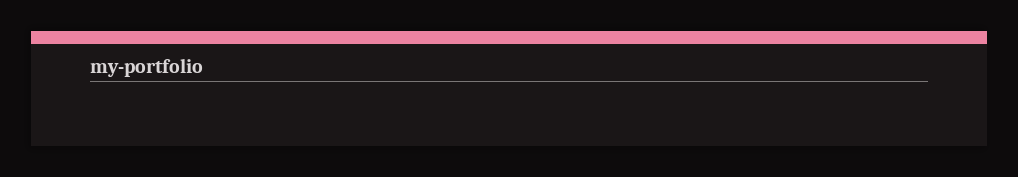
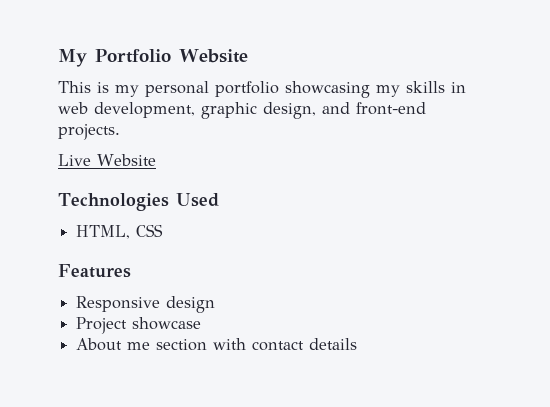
- my-portfolio
+ My Portfolio Website
+ This is my personal portfolio showcasing my skills in web development, graphic design, and front-end projects.
+ Live Website
+ Technologies Used
+ HTML, CSS
+ Features
+ Responsive design
+ Project showcase
+ About me section with contact details

